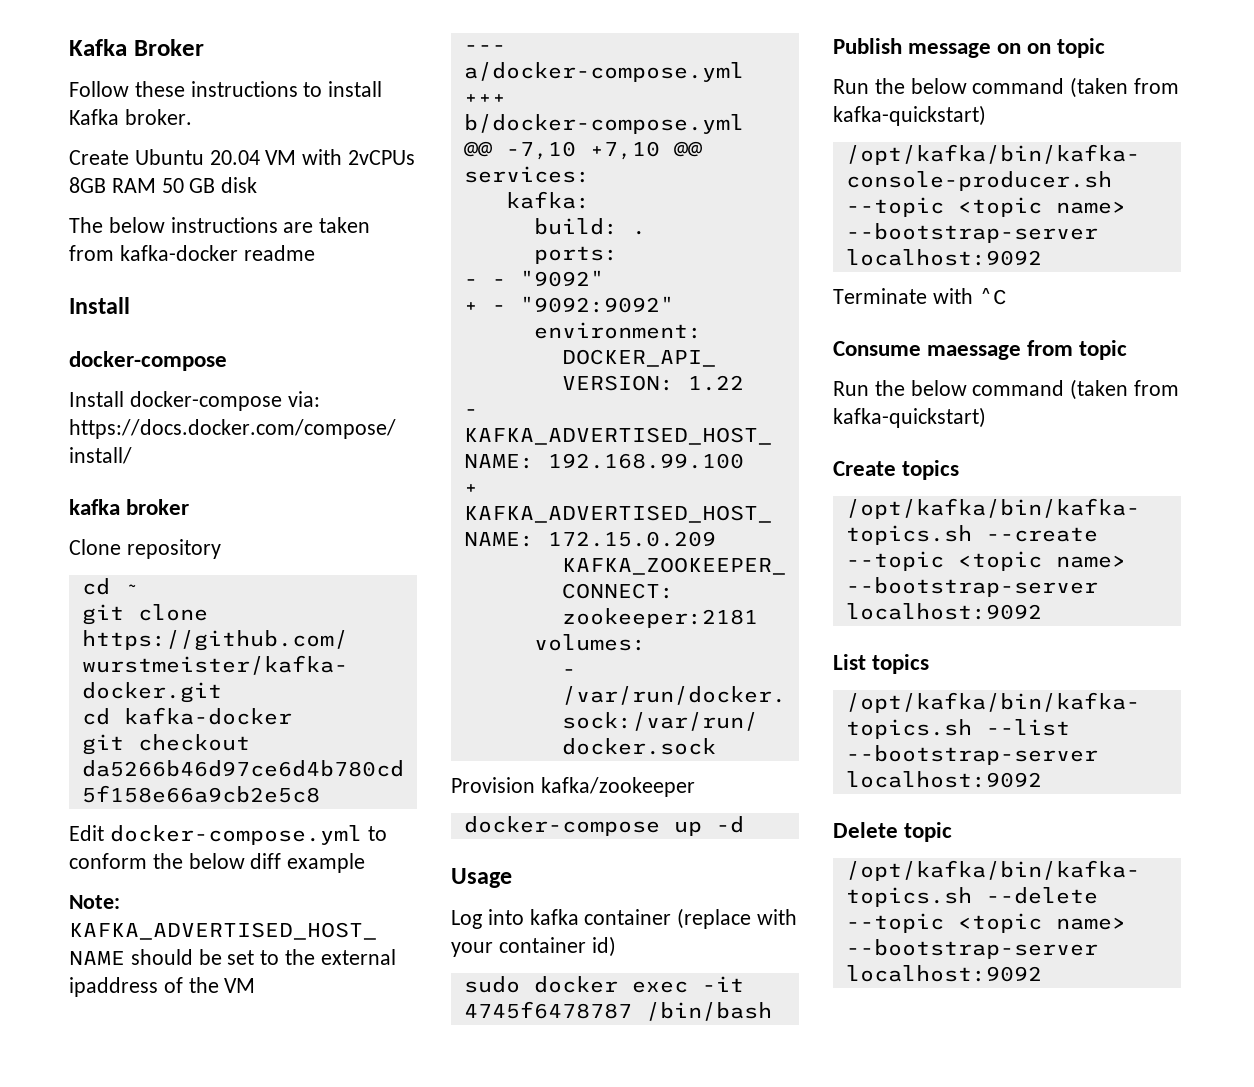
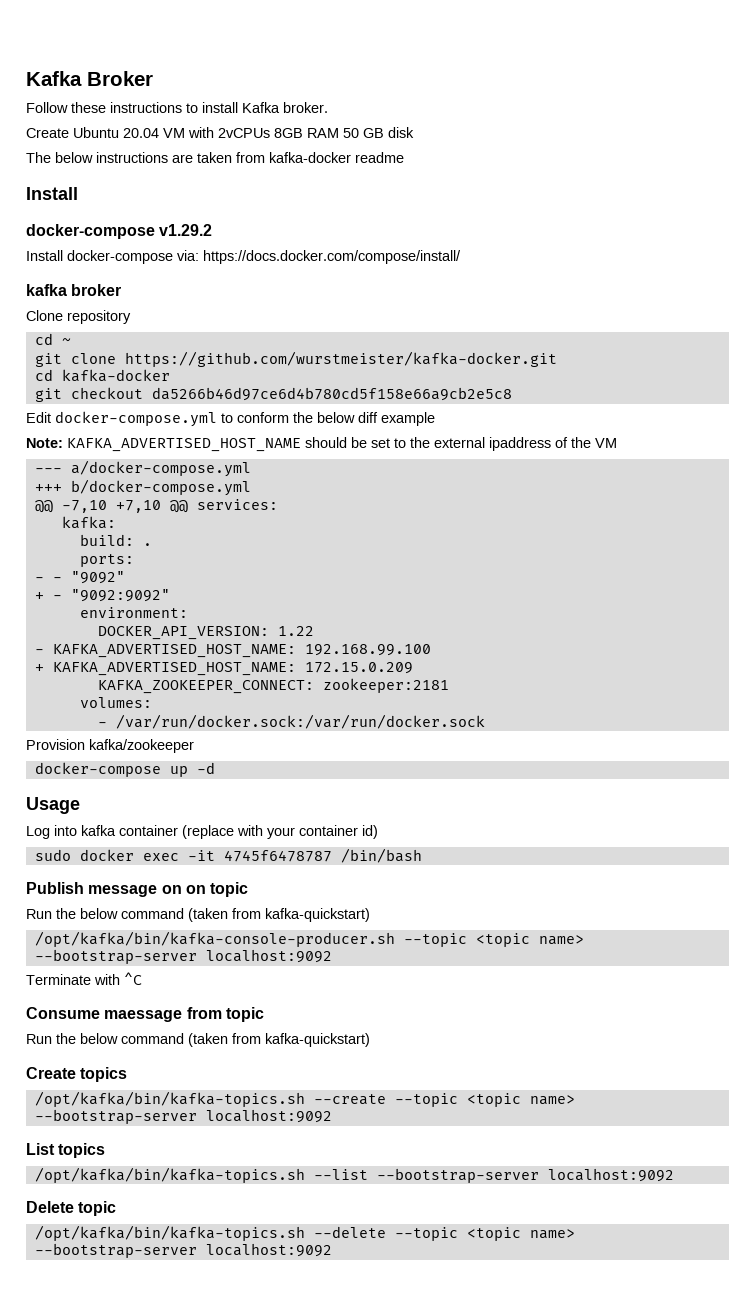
  The below instructions are taken from kafka-docker readme
  Install
- docker-compose
+ docker-compose v1.29.2

